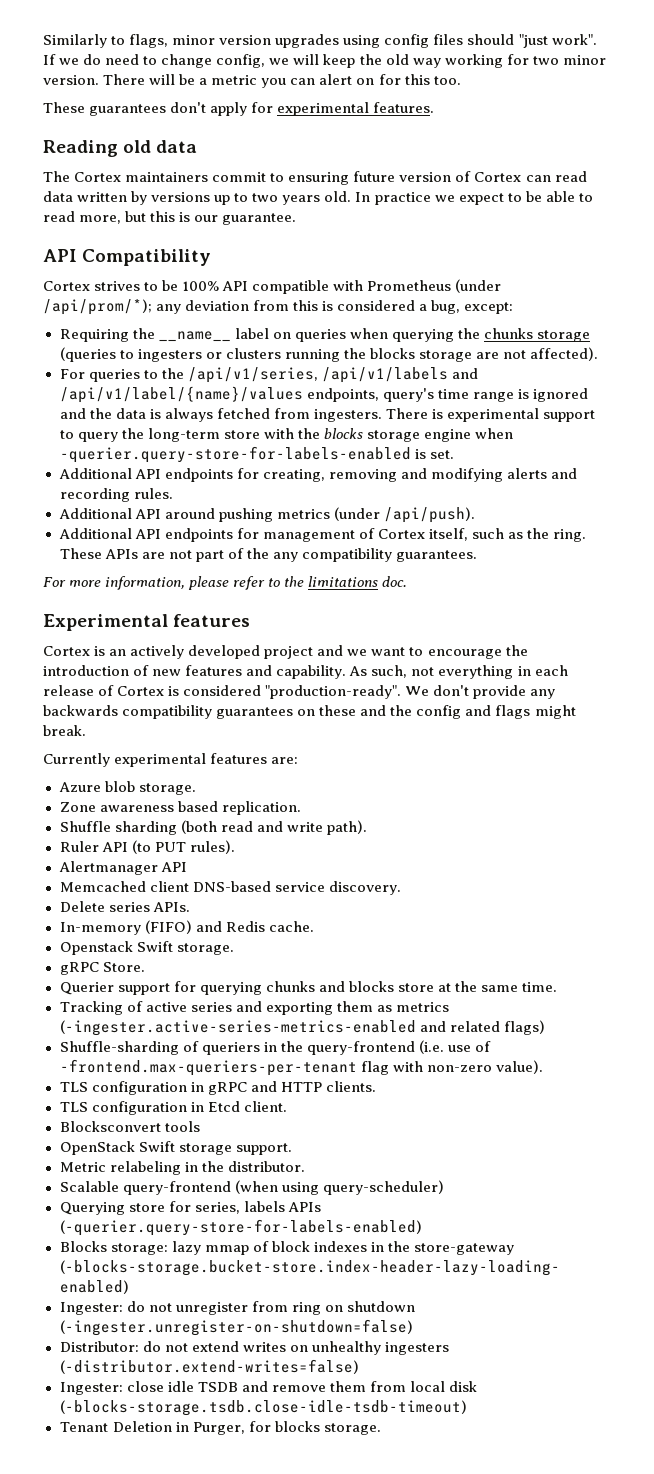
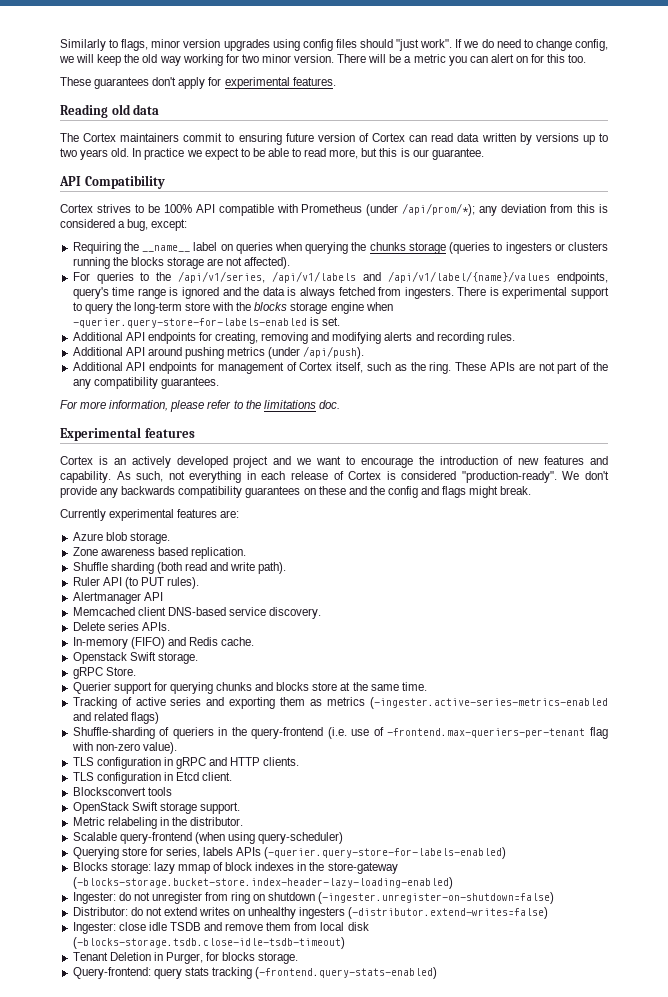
+ Query-frontend: query stats tracking (-frontend.query-stats-enabled)

